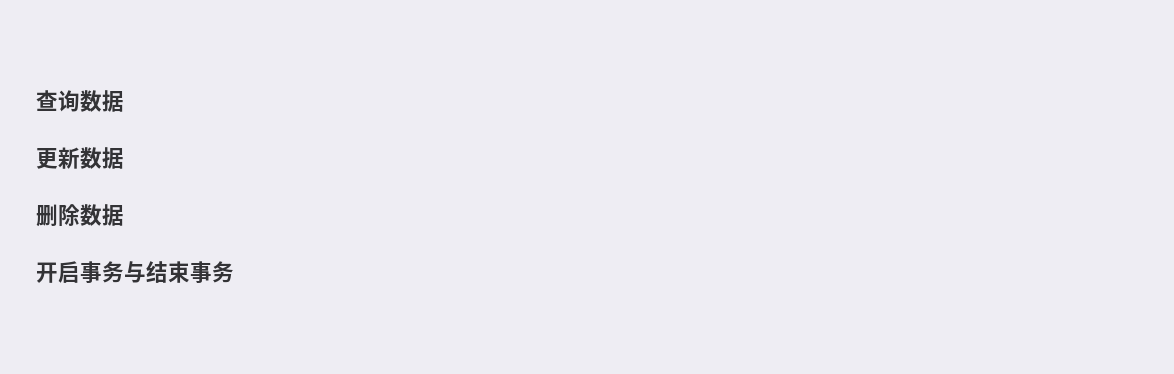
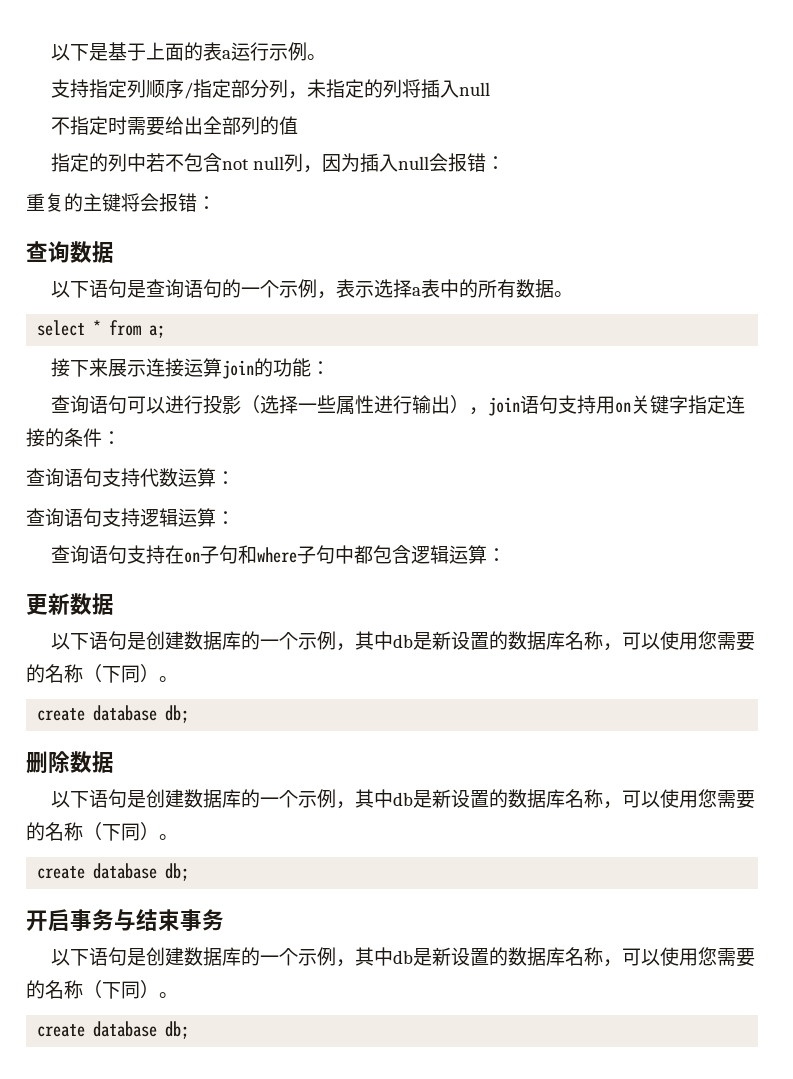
+ 以下是基于上面的表a运行示例。
+ 支持指定列顺序/指定部分列，未指定的列将插入null
+ 不指定时需要给出全部列的值
+ 指定的列中若不包含not null列，因为插入null会报错：
+ 重复的主键将会报错：
  查询数据
+ 以下语句是查询语句的一个示例，表示选择a表中的所有数据。
+ select * from a;
+ 接下来展示连接运算join的功能：
+ 查询语句可以进行投影（选择一些属性进行输出），join语句支持用on关键字指定连接的条件：
+ 查询语句支持代数运算：
+ 查询语句支持逻辑运算：
+ 查询语句支持在on子句和where子句中都包含逻辑运算：
  更新数据
+ 以下语句是创建数据库的一个示例，其中db是新设置的数据库名称，可以使用您需要的名称（下同）。
+ create database db;
  删除数据
+ 以下语句是创建数据库的一个示例，其中db是新设置的数据库名称，可以使用您需要的名称（下同）。
+ create database db;
  开启事务与结束事务
+ 以下语句是创建数据库的一个示例，其中db是新设置的数据库名称，可以使用您需要的名称（下同）。
+ create database db;

